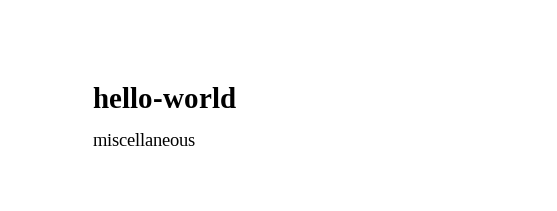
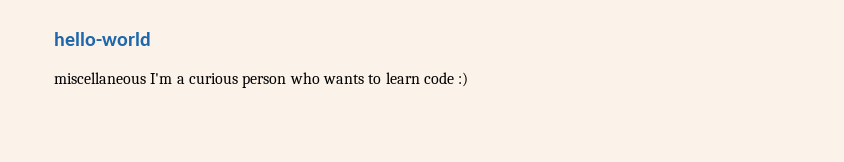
- miscellaneous
+ miscellaneous I'm a curious person who wants to learn code :)

